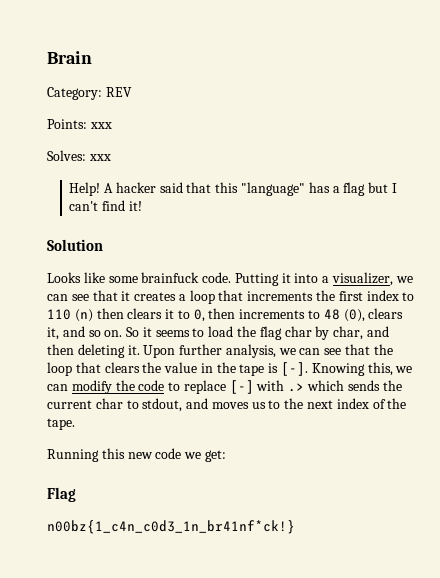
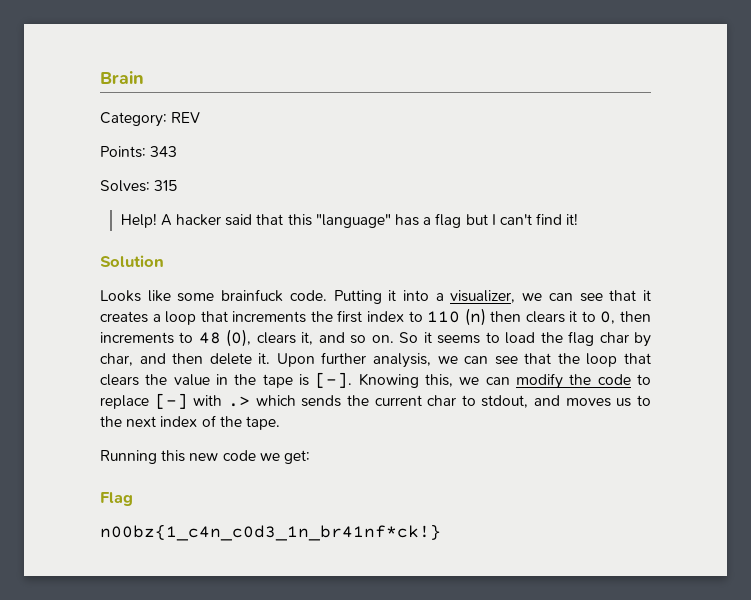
- Points: xxx
+ Points: 343
- Solves: xxx
+ Solves: 315
- So it seems to load the flag char by char, and then deleting it.
+ So it seems to load the flag char by char, and then delete it.

